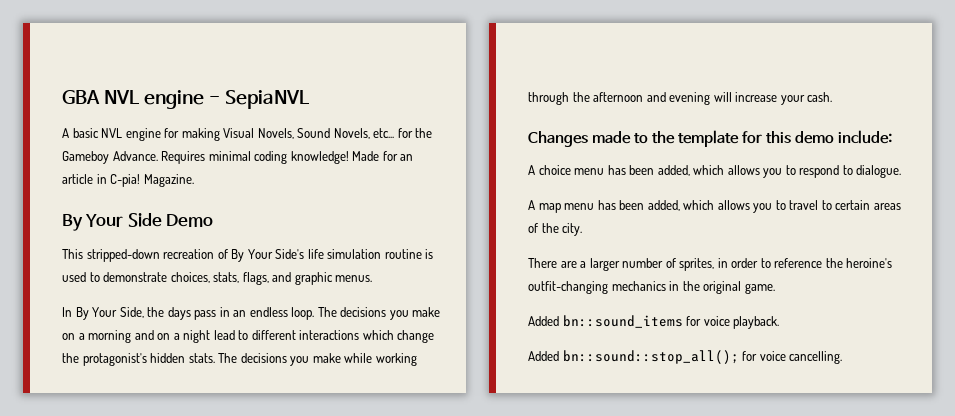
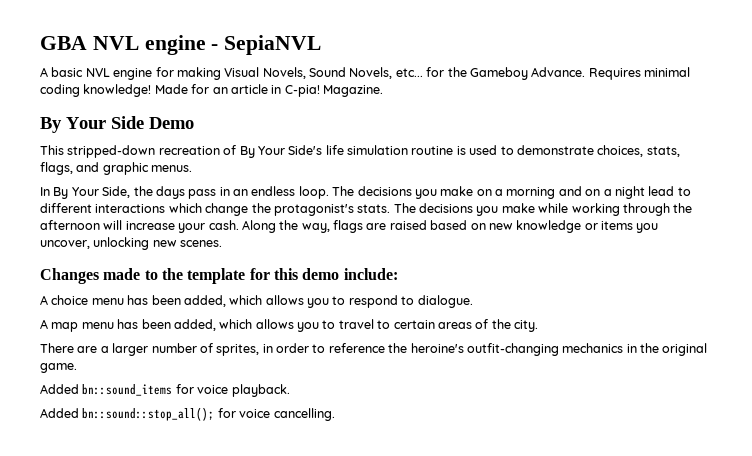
- The decisions you make on a morning and on a night lead to different interactions which change the protagonist's hidden stats.
+ The decisions you make on a morning and on a night lead to different interactions which change the protagonist's stats.
- The decisions you make while working through the afternoon and evening will increase your cash.
+ The decisions you make while working through the afternoon will increase your cash. Along the way, flags are raised based on new knowledge or items you uncover, unlocking new scenes.

